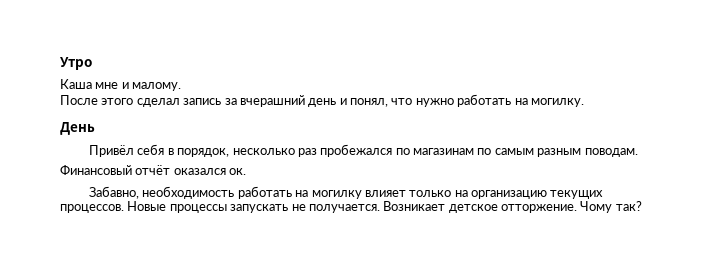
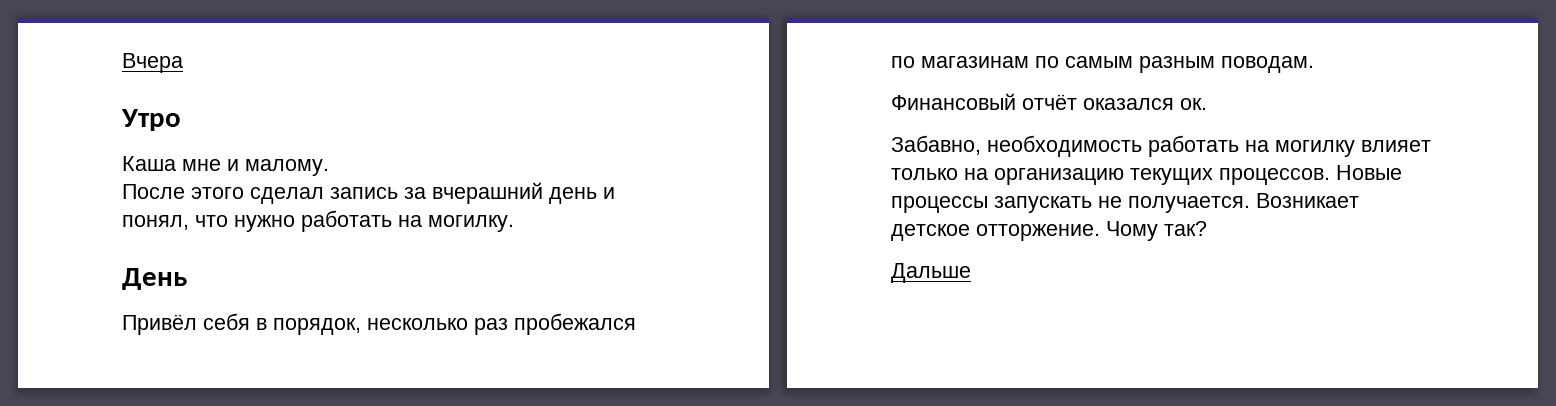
+ Вчера
+ Дальше

